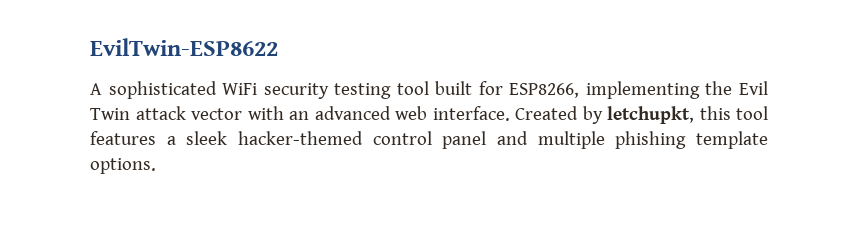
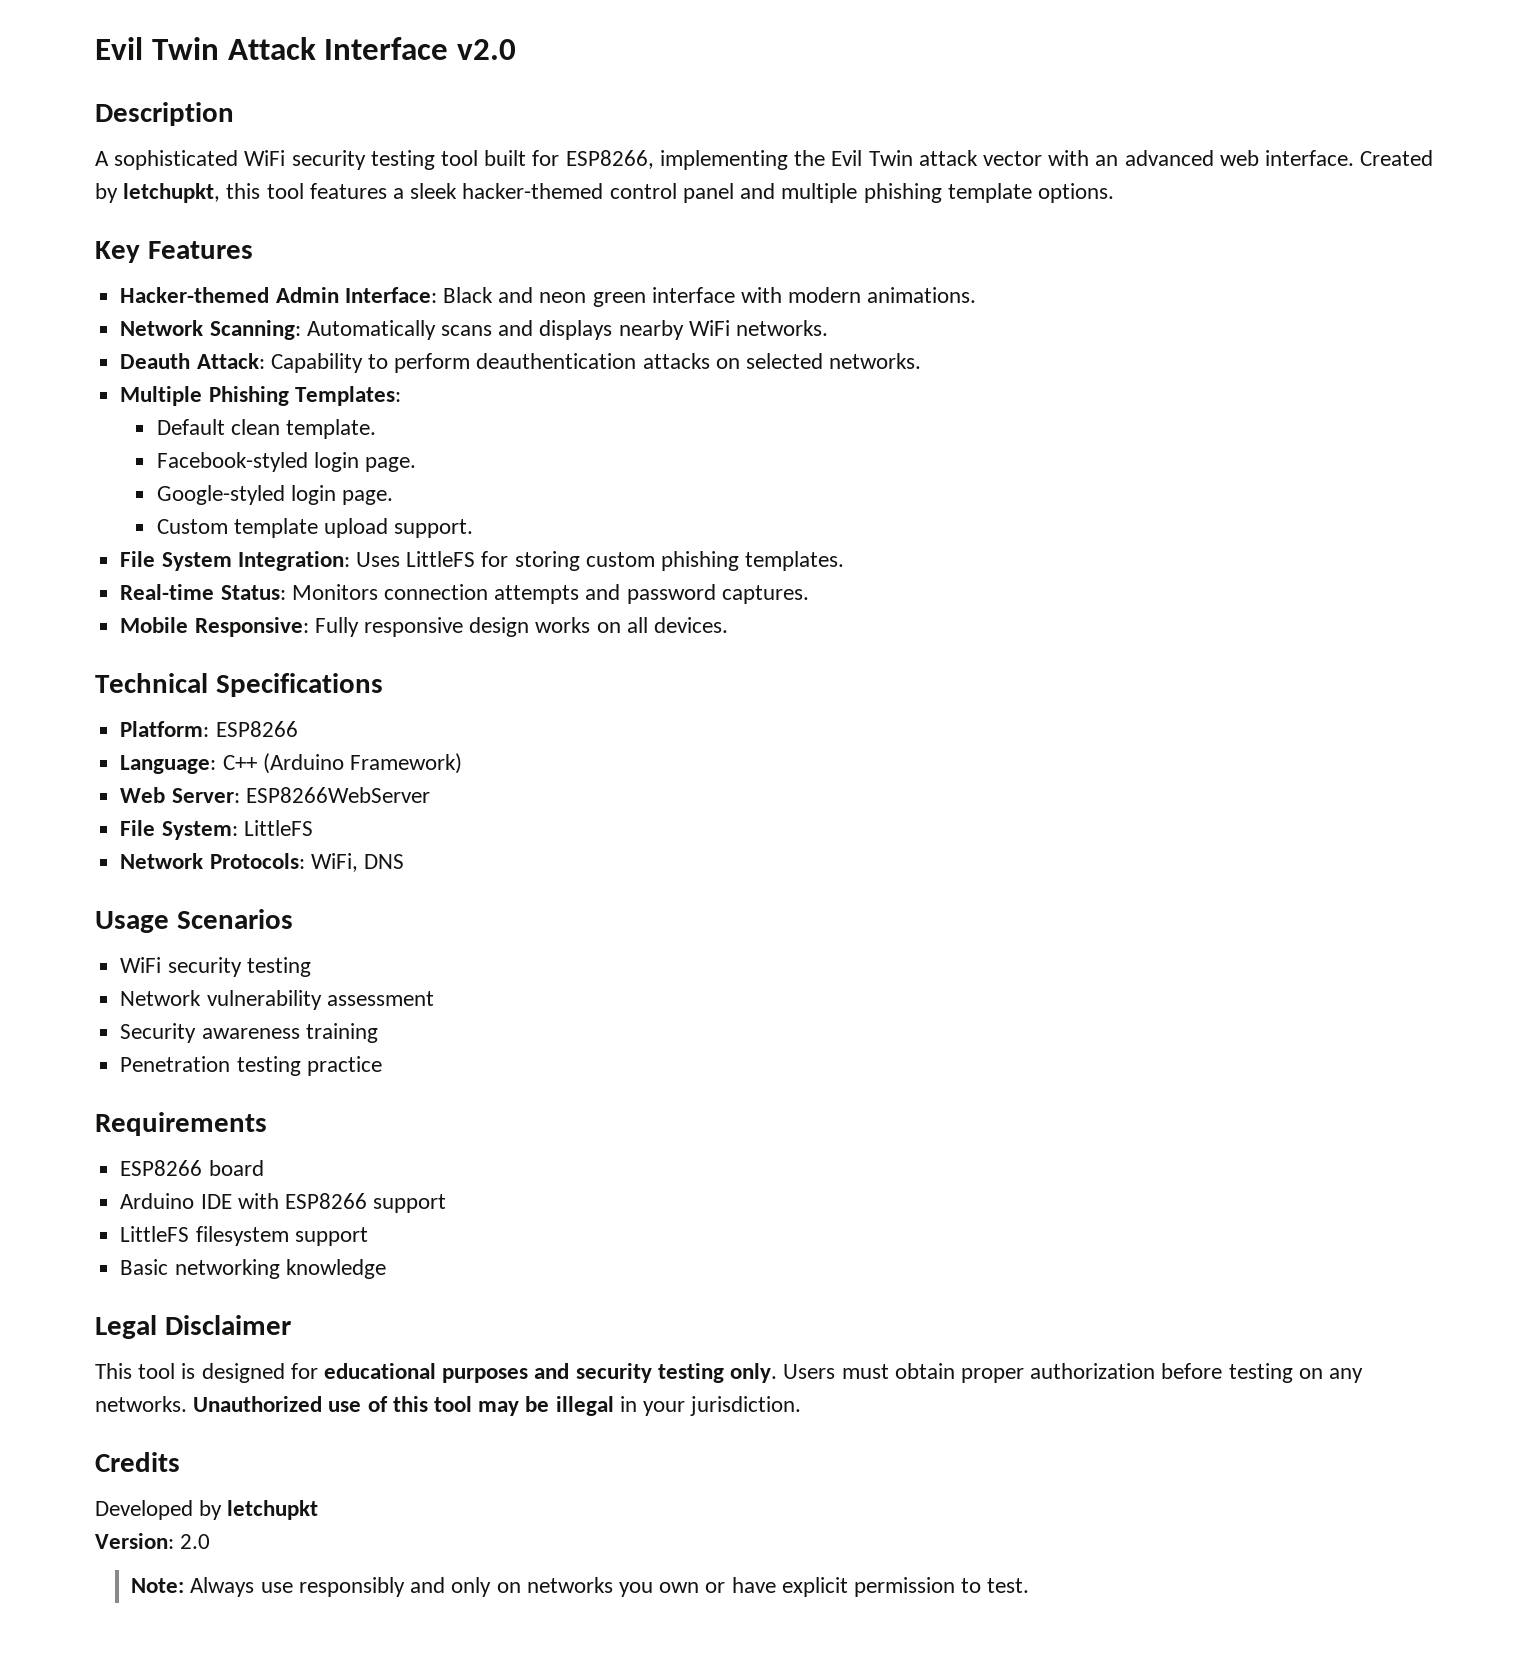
- EvilTwin-ESP8622
+ Evil Twin Attack Interface v2.0
+ Description
+ Key Features
+ Hacker-themed Admin Interface: Black and neon green interface with modern animations.
+ Network Scanning: Automatically scans and displays nearby WiFi networks.
+ Deauth Attack: Capability to perform deauthentication attacks on selected networks.
+ Multiple Phishing Templates:
+ Default clean template.
+ Facebook-styled login page.
+ Google-styled login page.
+ Custom template upload support.
+ File System Integration: Uses LittleFS for storing custom phishing templates.
+ Real-time Status: Monitors connection attempts and password captures.
+ Mobile Responsive: Fully responsive design works on all devices.
+ Technical Specifications
+ Platform: ESP8266
+ Language: C++ (Arduino Framework)
+ Web Server: ESP8266WebServer
+ File System: LittleFS
+ Network Protocols: WiFi, DNS
+ Usage Scenarios
+ WiFi security testing
+ Network vulnerability assessment
+ Security awareness training
+ Penetration testing practice
+ Requirements
+ ESP8266 board
+ Arduino IDE with ESP8266 support
+ LittleFS filesystem support
+ Basic networking knowledge
+ Legal Disclaimer
+ This tool is designed for educational purposes and security testing only. Users must obtain proper authorization before testing on any networks. Unauthorized use of this tool may be illegal in your jurisdiction.
+ Credits
+ Developed by letchupkt
+ Version: 2.0
+ Note: Always use responsibly and only on networks you own or have explicit permission to test.

